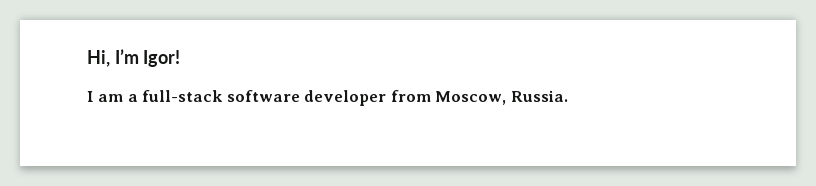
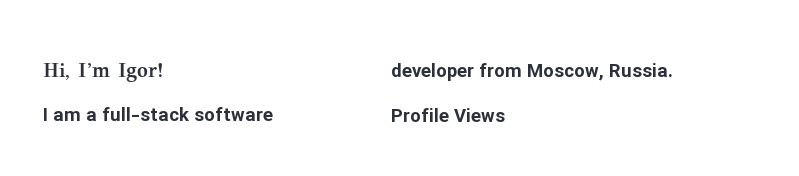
+ Profile Views

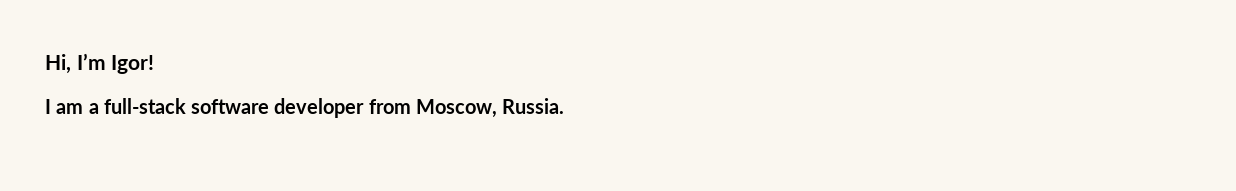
- Profile Views

